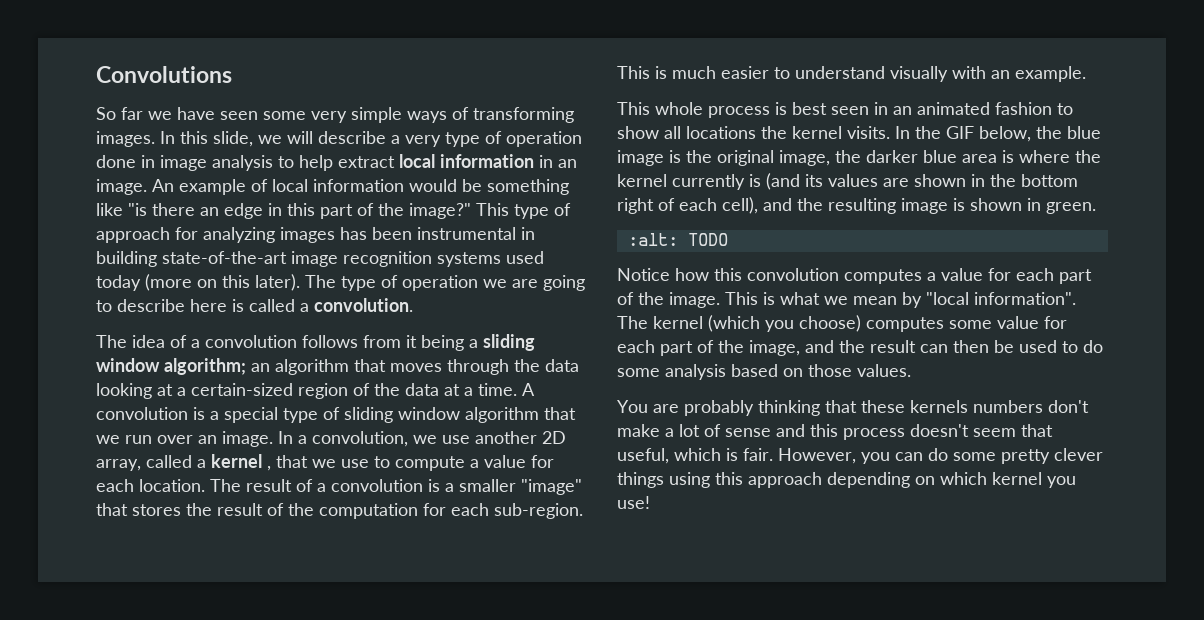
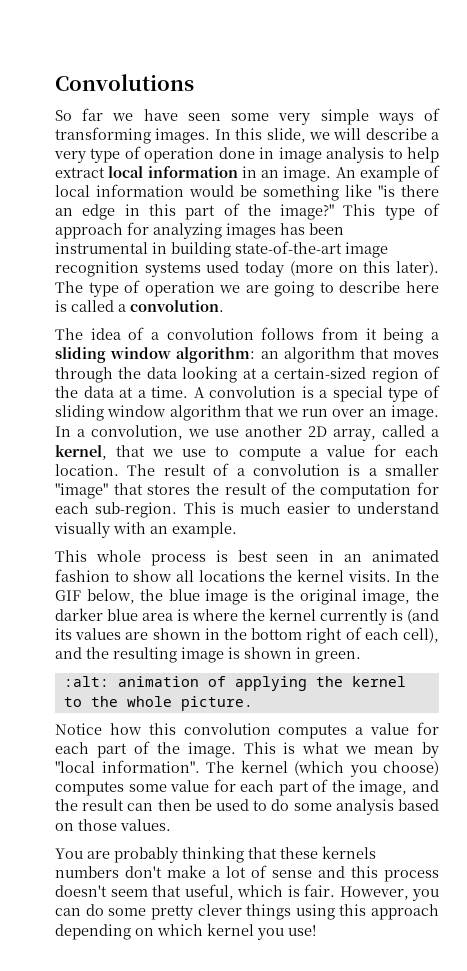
- The idea of a convolution follows from it being a sliding window algorithm; an algorithm that moves through the data looking at a certain-sized region of the data at a time.
+ The idea of a convolution follows from it being a sliding window algorithm: an algorithm that moves through the data looking at a certain-sized region of the data at a time.
- In a convolution, we use another 2D array, called a kernel , that we use to compute a value for each location.
+ In a convolution, we use another 2D array, called a kernel, that we use to compute a value for each location.
- :alt: TODO
+ :alt: animation of applying the kernel to the whole picture.

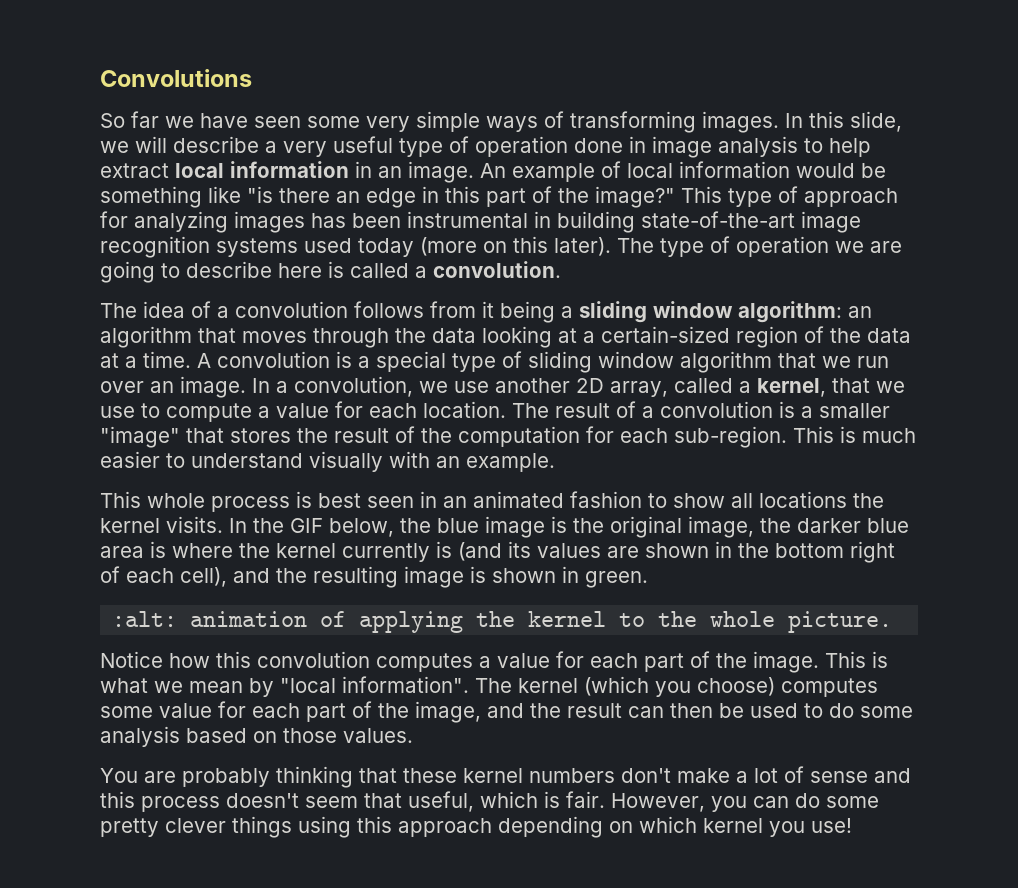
- In this slide, we will describe a very type of operation done in image analysis to help extract local information in an image.
+ In this slide, we will describe a very useful type of operation done in image analysis to help extract local information in an image.
- You are probably thinking that these kernels numbers don't make a lot of sense and this process doesn't seem that useful, which is fair.
+ You are probably thinking that these kernel numbers don't make a lot of sense and this process doesn't seem that useful, which is fair.

